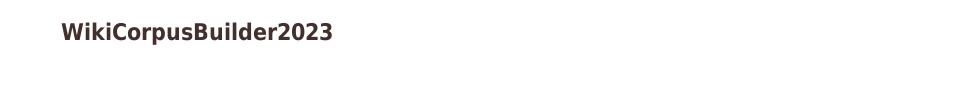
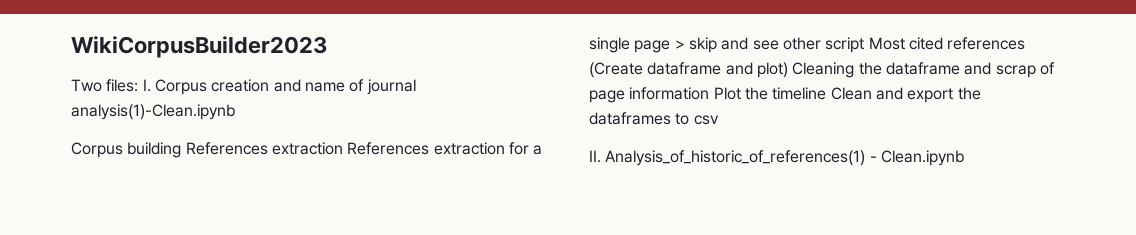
+ Two files: I. Corpus creation and name of journal analysis(1)-Clean.ipynb
+ Corpus building References extraction References extraction for a single page > skip and see other script Most cited references (Create dataframe and plot) Cleaning the dataframe and scrap of page information Plot the timeline Clean and export the dataframes to csv
+ II. Analysis_of_historic_of_references(1) - Clean.ipynb

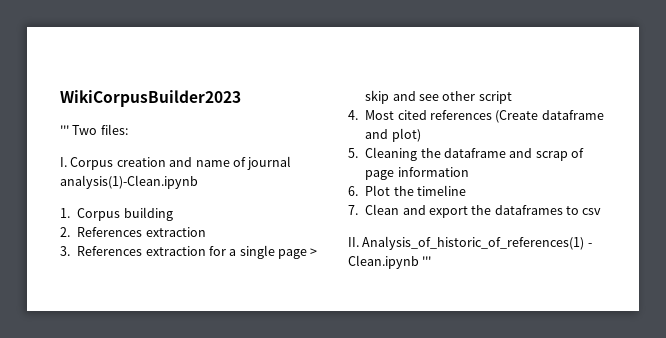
- Two files: I. Corpus creation and name of journal analysis(1)-Clean.ipynb
+ ''' Two files:
+ I. Corpus creation and name of journal analysis(1)-Clean.ipynb
- Corpus building References extraction References extraction for a single page > skip and see other script Most cited references (Create dataframe and plot) Cleaning the dataframe and scrap of page information Plot the timeline Clean and export the dataframes to csv
+ 1. Corpus building
+ 2. References extraction
+ 3. References extraction for a single page > skip and see other script
+ 4. Most cited references (Create dataframe and plot)
+ 5. Cleaning the dataframe and scrap of page information
+ 6. Plot the timeline
+ 7. Clean and export the dataframes to csv
- II. Analysis_of_historic_of_references(1) - Clean.ipynb
+ II. Analysis_of_historic_of_references(1) - Clean.ipynb '''

